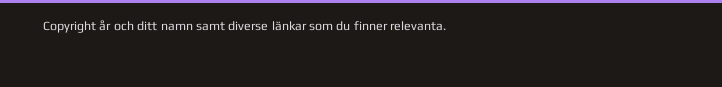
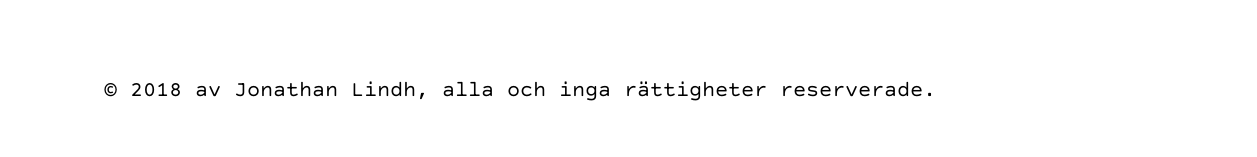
- Copyright år och ditt namn samt diverse länkar som du finner relevanta.
+ © 2018 av Jonathan Lindh, alla och inga rättigheter reserverade.

